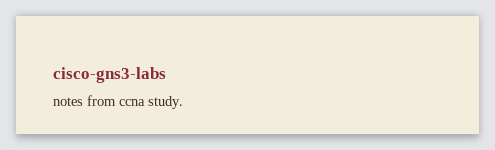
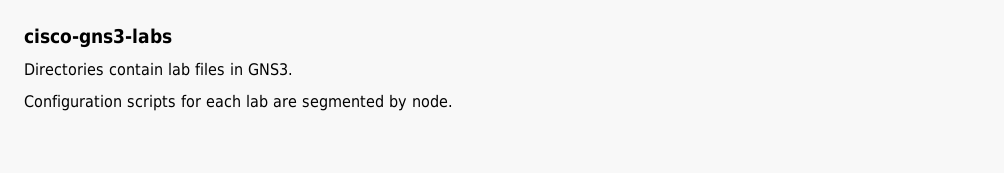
- notes from ccna study.
+ Directories contain lab files in GNS3.
+ Configuration scripts for each lab are segmented by node.

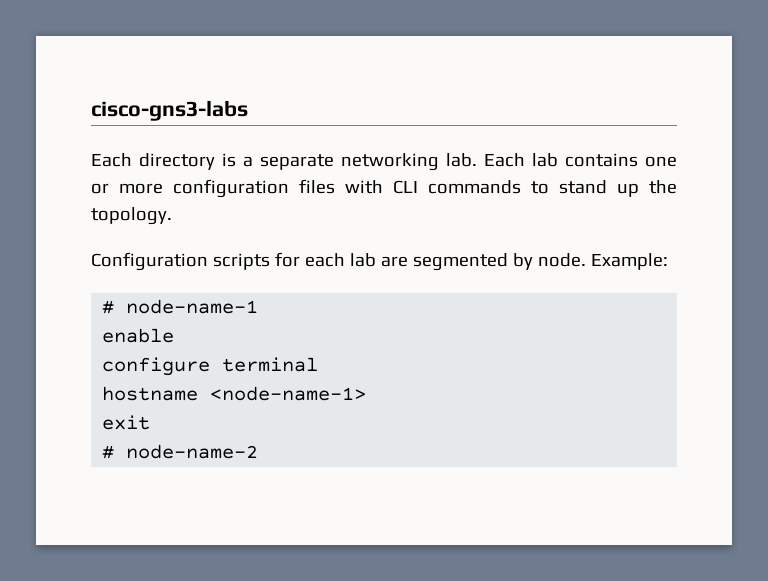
- Directories contain lab files in GNS3.
+ Each directory is a separate networking lab. Each lab contains one or more configuration files with CLI commands to stand up the topology.
+ Example:
+ # node-name-1
+ enable
+ configure terminal
+ hostname <node-name-1>
+ exit
+ # node-name-2

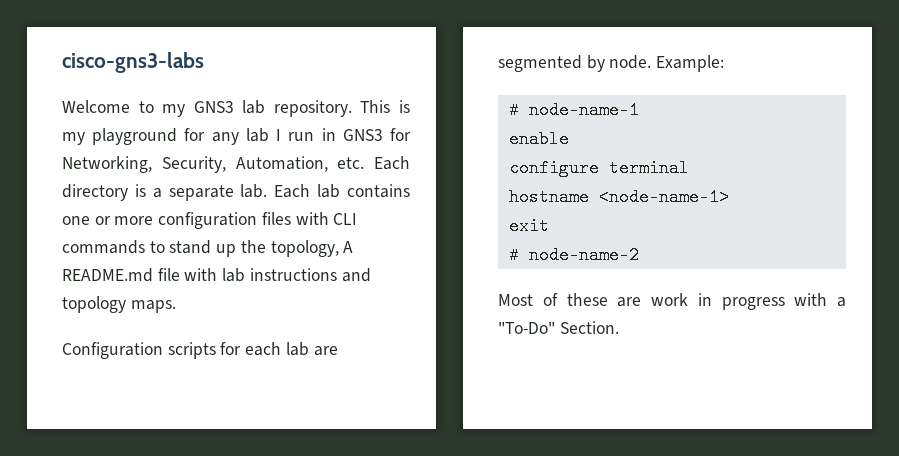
- Each directory is a separate networking lab.
+ Welcome to my GNS3 lab repository. This is my playground for any lab I run in GNS3 for Networking, Security, Automation, etc. Each directory is a separate lab.
- Each lab contains one or more configuration files with CLI commands to stand up the topology.
+ Each lab contains one or more configuration files with CLI commands to stand up the topology, A README.md file with lab instructions and topology maps.
+ Most of these are work in progress with a "To-Do" Section.

